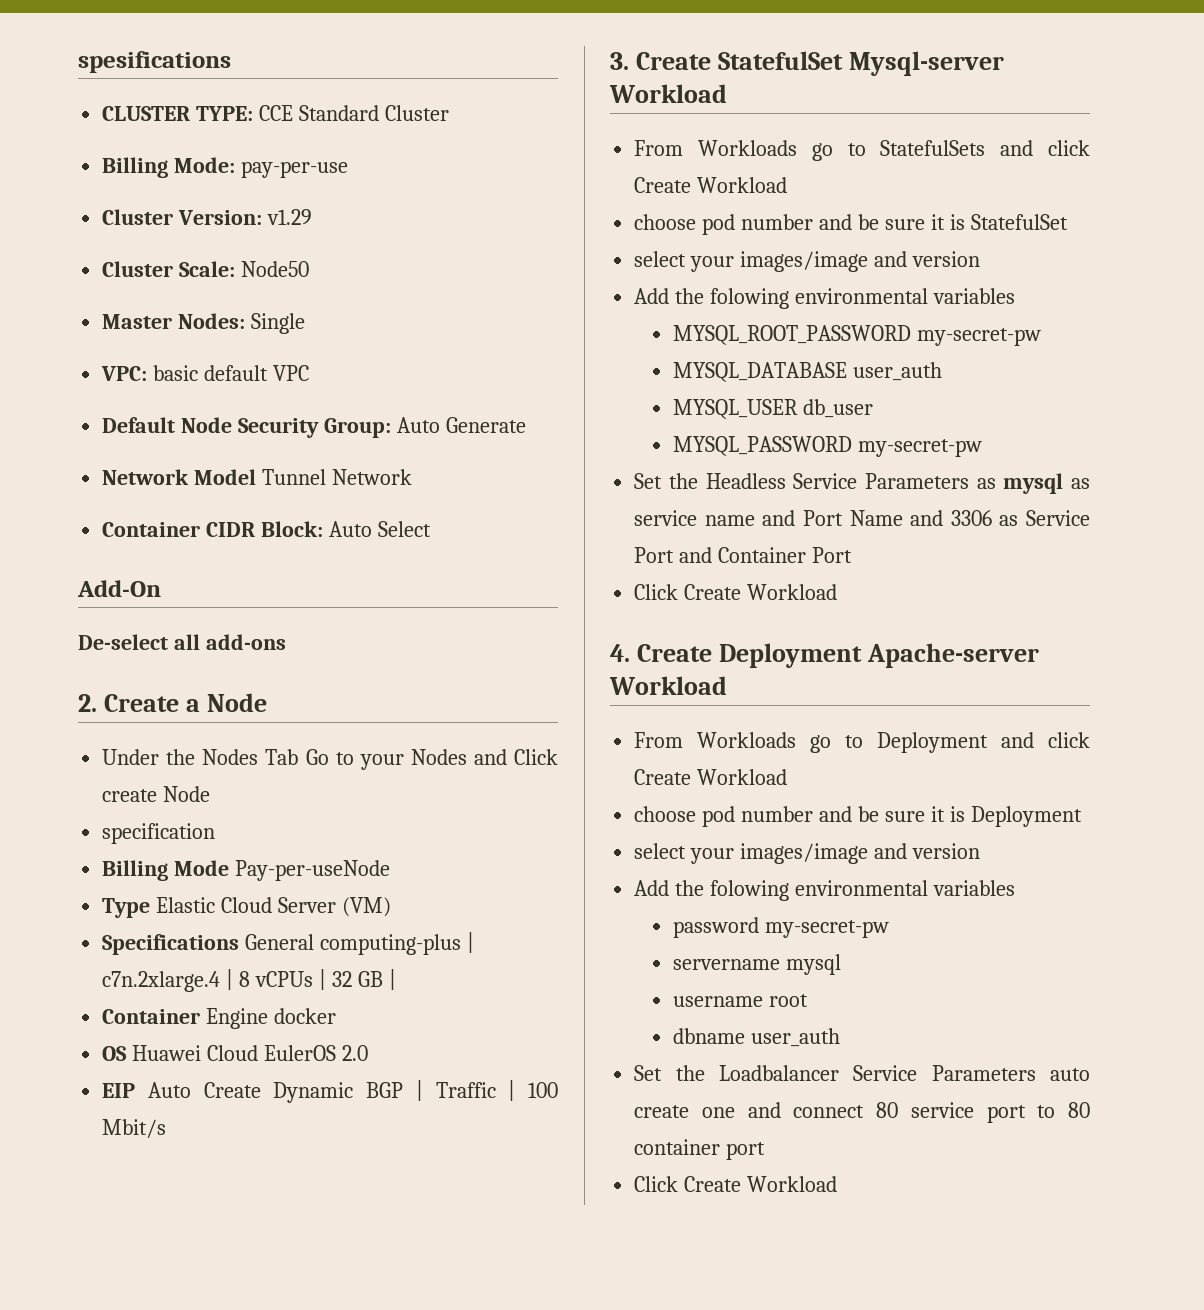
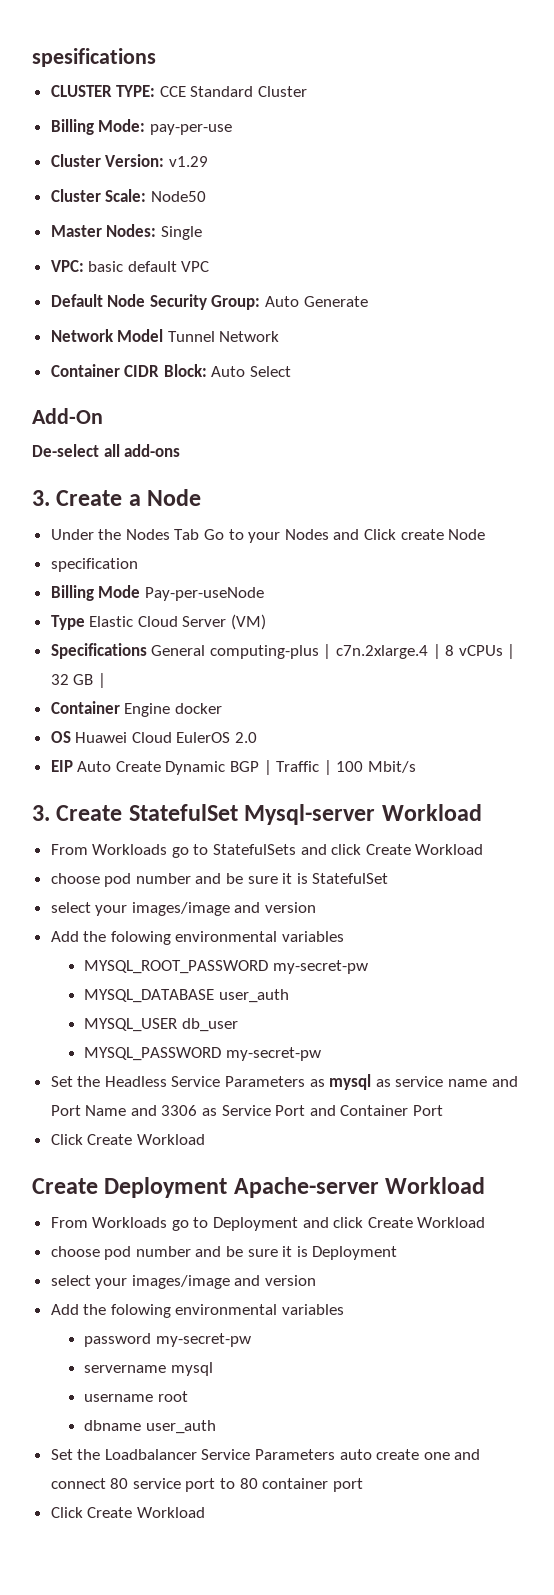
- 2. Create a Node
+ 3. Create a Node
- 4. Create Deployment Apache-server Workload
+ Create Deployment Apache-server Workload

